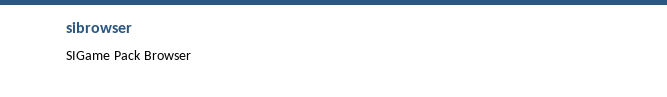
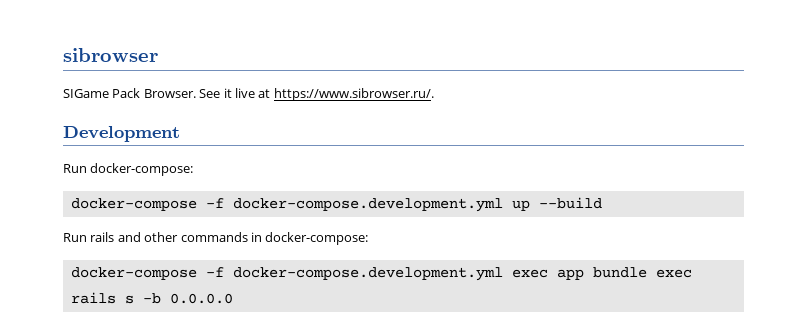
- SIGame Pack Browser
+ SIGame Pack Browser. See it live at https://www.sibrowser.ru/.
+ Development
+ Run docker-compose:
+ docker-compose -f docker-compose.development.yml up --build
+ Run rails and other commands in docker-compose:
+ docker-compose -f docker-compose.development.yml exec app bundle exec rails s -b 0.0.0.0

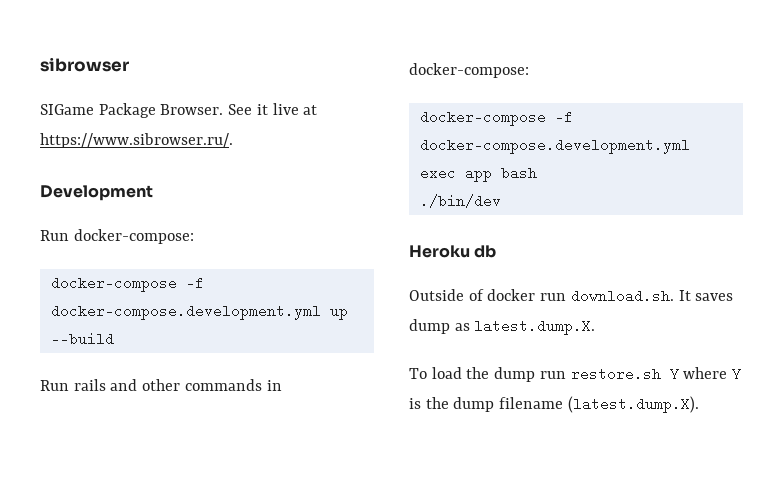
- SIGame Pack Browser.
+ SIGame Package Browser.
- docker-compose -f docker-compose.development.yml exec app bundle exec rails s -b 0.0.0.0
+ docker-compose -f docker-compose.development.yml exec app bash
+ ./bin/dev
+ Heroku db
+ Outside of docker run download.sh. It saves dump as latest.dump.X.
+ To load the dump run restore.sh Y where Y is the dump filename (latest.dump.X).

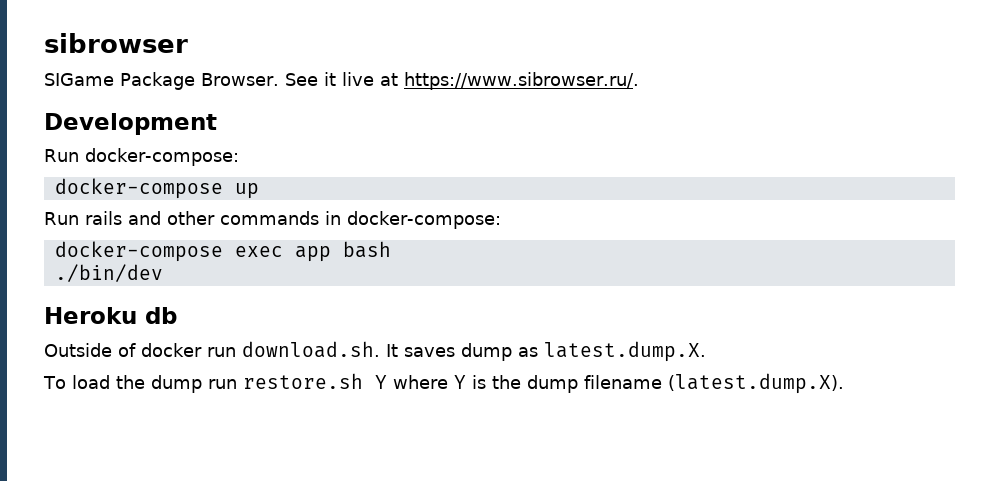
- docker-compose -f docker-compose.development.yml up --build
+ docker-compose up
- docker-compose -f docker-compose.development.yml exec app bash
+ docker-compose exec app bash

